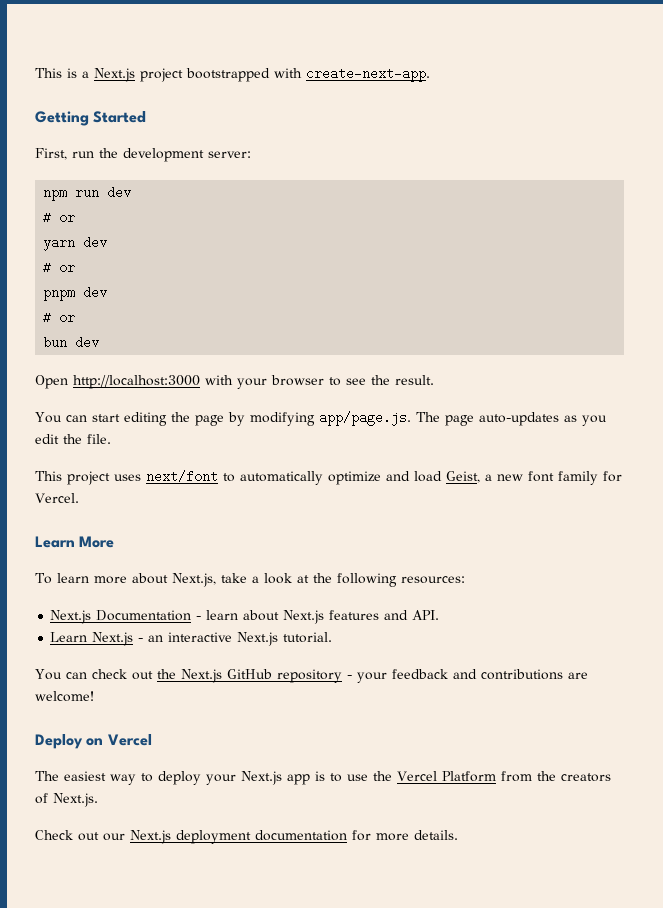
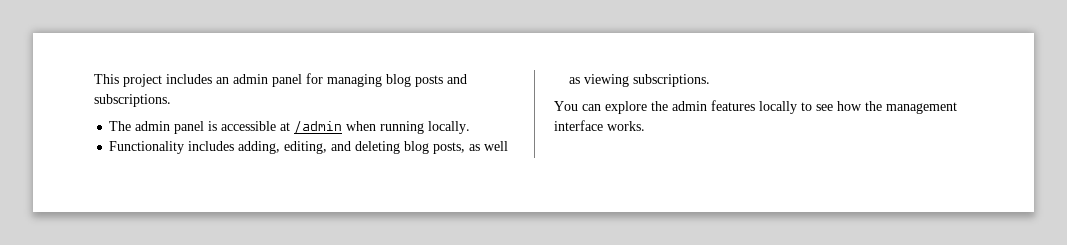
- This is a Next.js project bootstrapped with create-next-app.
- Getting Started
- First, run the development server:
- npm run dev
- # or
- yarn dev
- # or
- pnpm dev
- # or
- bun dev
- Open http://localhost:3000 with your browser to see the result.
- You can start editing the page by modifying app/page.js. The page auto-updates as you edit the file.
- This project uses next/font to automatically optimize and load Geist, a new font family for Vercel.
- Learn More
- To learn more about Next.js, take a look at the following resources:
- Next.js Documentation - learn about Next.js features and API.
- Learn Next.js - an interactive Next.js tutorial.
- You can check out the Next.js GitHub repository - your feedback and contributions are welcome!
- Deploy on Vercel
- The easiest way to deploy your Next.js app is to use the Vercel Platform from the creators of Next.js.
- Check out our Next.js deployment documentation for more details.
+ This project includes an admin panel for managing blog posts and subscriptions.
+ The admin panel is accessible at /admin when running locally.
+ Functionality includes adding, editing, and deleting blog posts, as well as viewing subscriptions.
+ You can explore the admin features locally to see how the management interface works.

